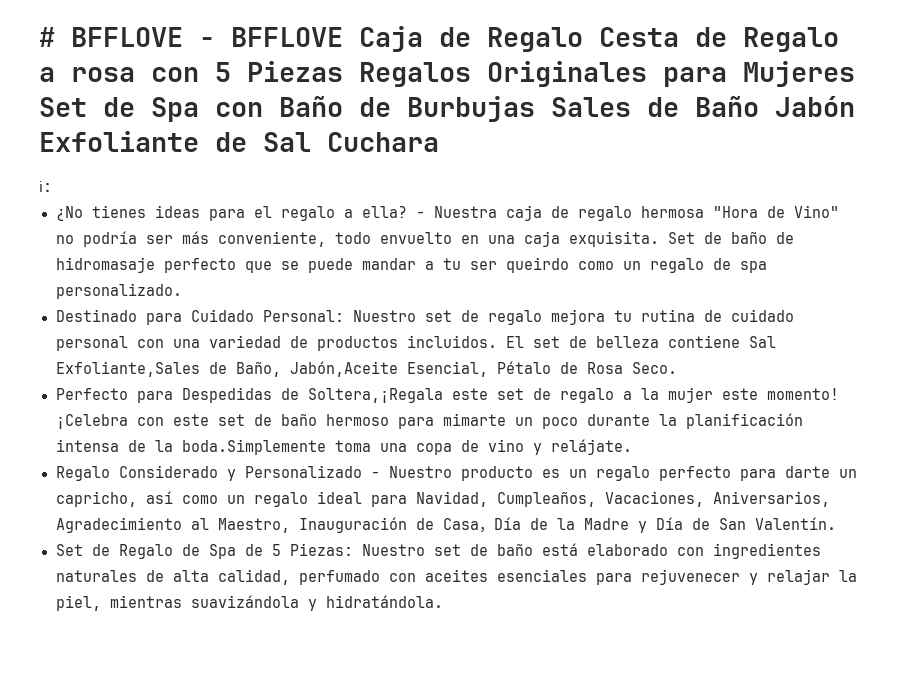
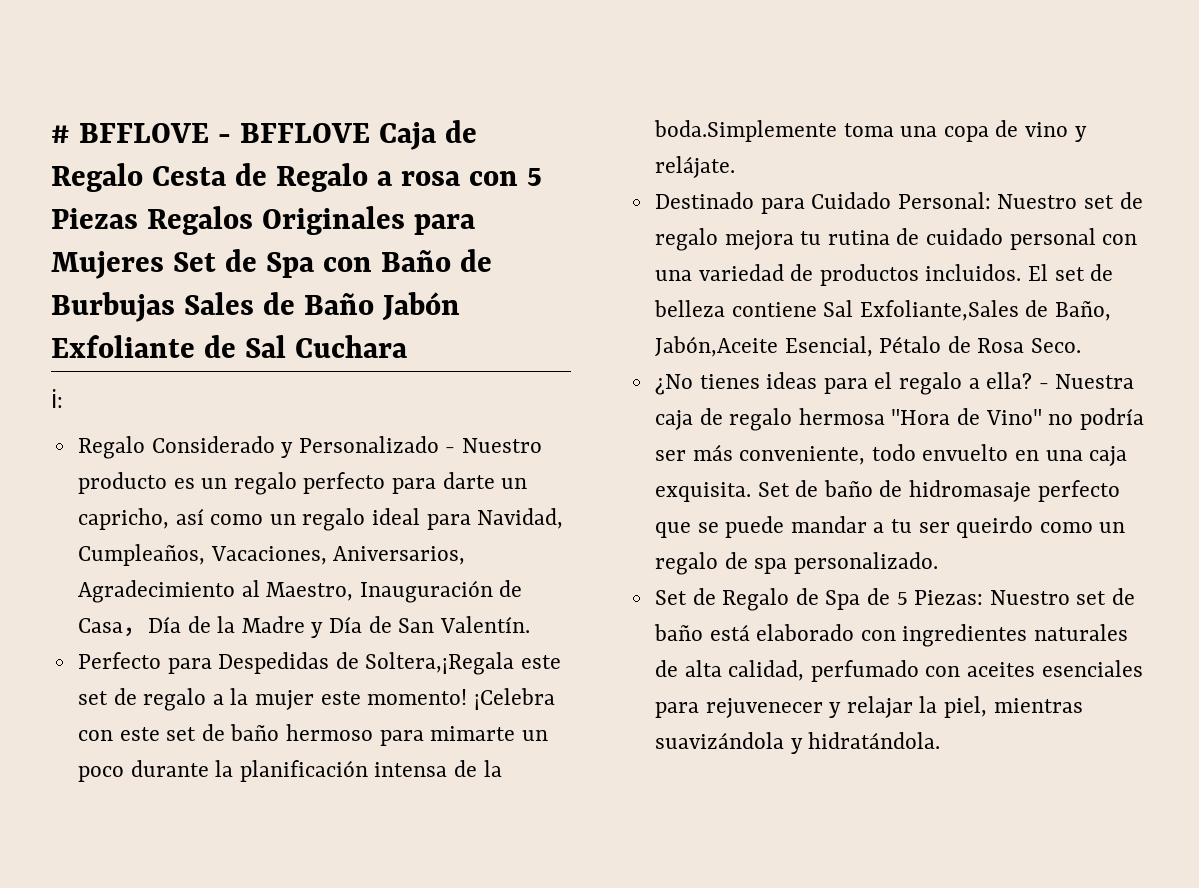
+ Regalo Considerado y Personalizado - Nuestro producto es un regalo perfecto para darte un capricho, así como un regalo ideal para Navidad, Cumpleaños, Vacaciones, Aniversarios, Agradecimiento al Maestro, Inauguración de Casa，Día de la Madre y Día de San Valentín.
+ Perfecto para Despedidas de Soltera,¡Regala este set de regalo a la mujer este momento! ¡Celebra con este set de baño hermoso para mimarte un poco durante la planificación intensa de la boda.Simplemente toma una copa de vino y relájate.
+ Destinado para Cuidado Personal: Nuestro set de regalo mejora tu rutina de cuidado personal con una variedad de productos incluidos. El set de belleza contiene Sal Exfoliante,Sales de Baño, Jabón,Aceite Esencial, Pétalo de Rosa Seco.
- Destinado para Cuidado Personal: Nuestro set de regalo mejora tu rutina de cuidado personal con una variedad de productos incluidos. El set de belleza contiene Sal Exfoliante,Sales de Baño, Jabón,Aceite Esencial, Pétalo de Rosa Seco.
- Perfecto para Despedidas de Soltera,¡Regala este set de regalo a la mujer este momento! ¡Celebra con este set de baño hermoso para mimarte un poco durante la planificación intensa de la boda.Simplemente toma una copa de vino y relájate.
- Regalo Considerado y Personalizado - Nuestro producto es un regalo perfecto para darte un capricho, así como un regalo ideal para Navidad, Cumpleaños, Vacaciones, Aniversarios, Agradecimiento al Maestro, Inauguración de Casa，Día de la Madre y Día de San Valentín.

